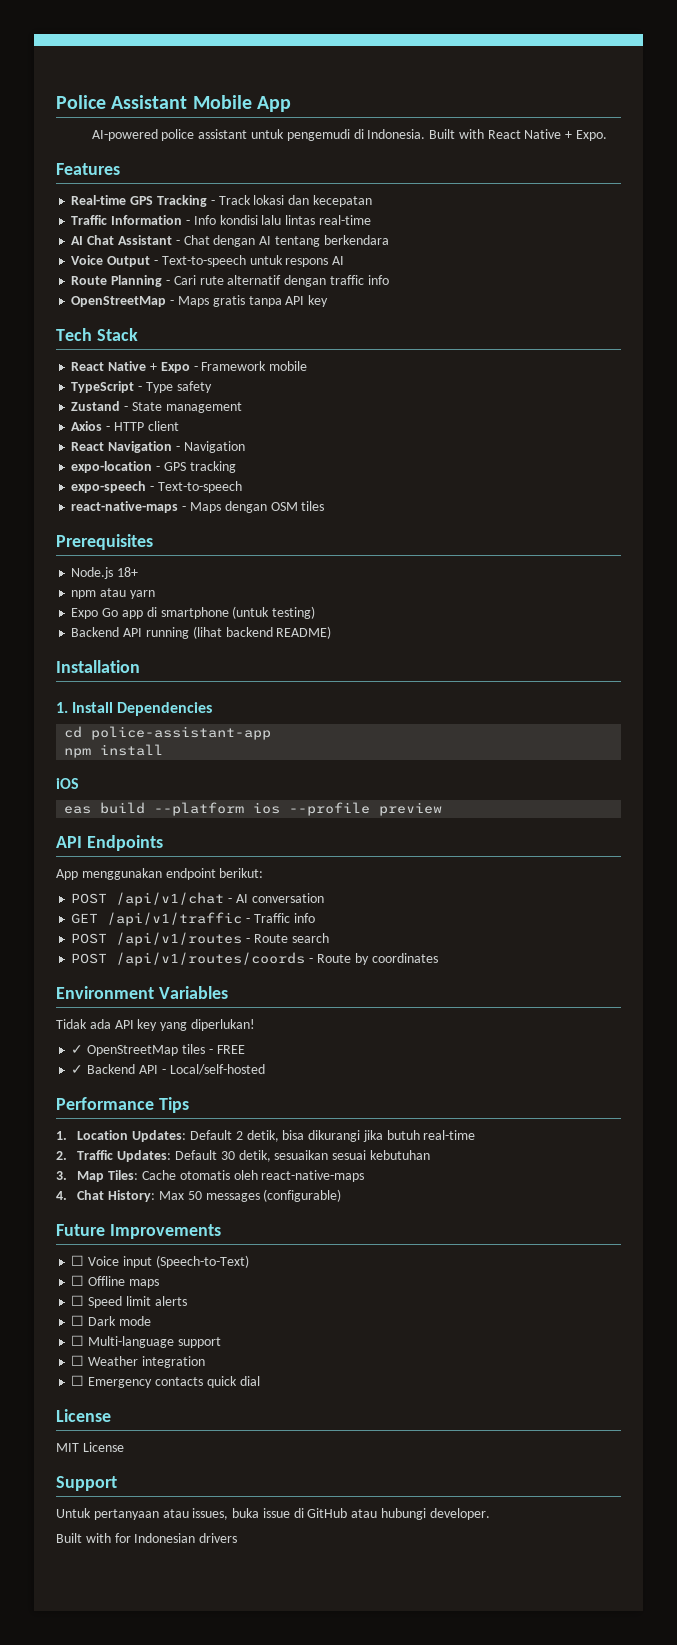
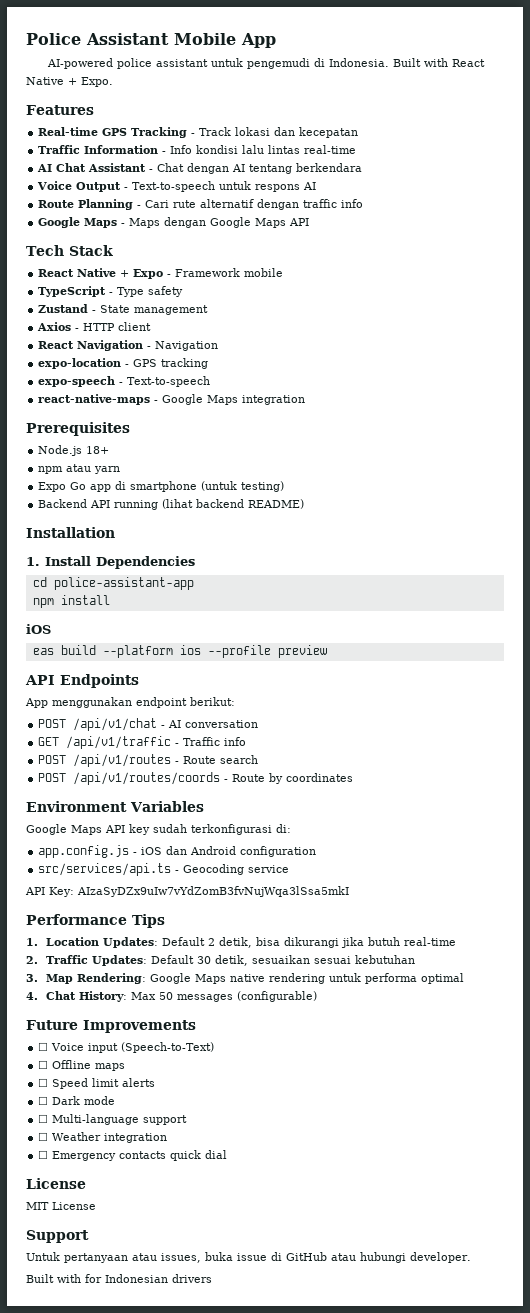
- OpenStreetMap - Maps gratis tanpa API key
+ Google Maps - Maps dengan Google Maps API
- react-native-maps - Maps dengan OSM tiles
+ react-native-maps - Google Maps integration
- Tidak ada API key yang diperlukan!
- ✓ OpenStreetMap tiles - FREE
- ✓ Backend API - Local/self-hosted
+ Google Maps API key sudah terkonfigurasi di:
+ app.config.js - iOS dan Android configuration
+ src/services/api.ts - Geocoding service
+ API Key: AIzaSyDZx9uIw7vYdZomB3fvNujWqa3lSsa5mkI
- 3. Map Tiles: Cache otomatis oleh react-native-maps
+ 3. Map Rendering: Google Maps native rendering untuk performa optimal

